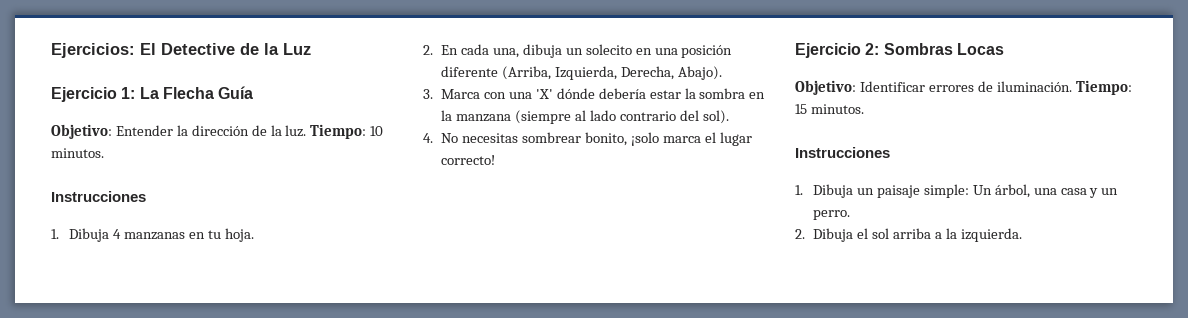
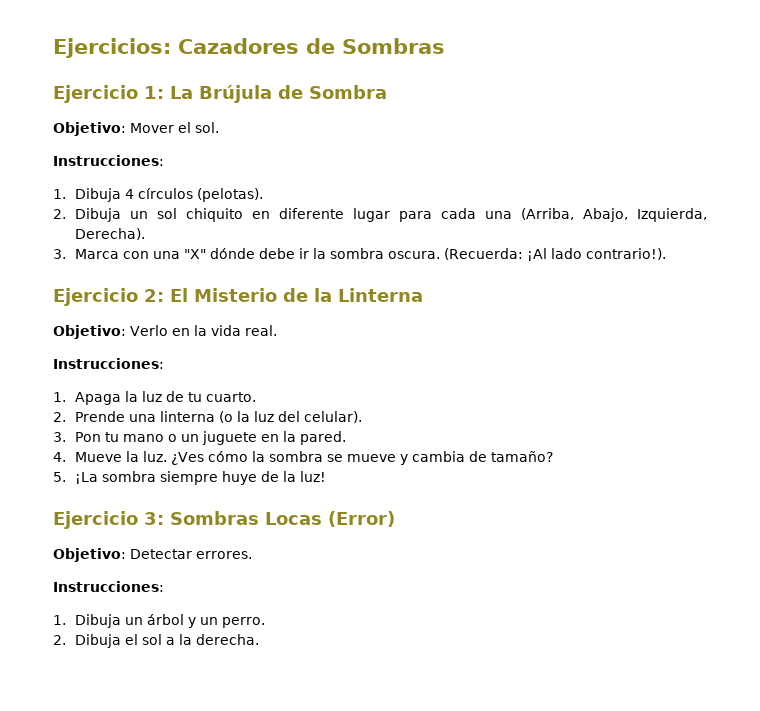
- Ejercicios: El Detective de la Luz
- Ejercicio 1: La Flecha Guía
- Objetivo: Entender la dirección de la luz. Tiempo: 10 minutos.
- Instrucciones
- 1. Dibuja 4 manzanas en tu hoja.
- 2. En cada una, dibuja un solecito en una posición diferente (Arriba, Izquierda, Derecha, Abajo).
- 3. Marca con una 'X' dónde debería estar la sombra en la manzana (siempre al lado contrario del sol).
- 4. No necesitas sombrear bonito, ¡solo marca el lugar correcto!
- Ejercicio 2: Sombras Locas
- Objetivo: Identificar errores de iluminación. Tiempo: 15 minutos.
- Instrucciones
- 1. Dibuja un paisaje simple: Un árbol, una casa y un perro.
+ Ejercicios: Cazadores de Sombras
+ Ejercicio 1: La Brújula de Sombra
+ Objetivo: Mover el sol.
+ Instrucciones:
+ 1. Dibuja 4 círculos (pelotas).
+ 2. Dibuja un sol chiquito en diferente lugar para cada una (Arriba, Abajo, Izquierda, Derecha).
+ 3. Marca con una "X" dónde debe ir la sombra oscura. (Recuerda: ¡Al lado contrario!).
+ Ejercicio 2: El Misterio de la Linterna
+ Objetivo: Verlo en la vida real.
+ Instrucciones:
+ 1. Apaga la luz de tu cuarto.
+ 2. Prende una linterna (o la luz del celular).
+ 3. Pon tu mano o un juguete en la pared.
+ 4. Mueve la luz. ¿Ves cómo la sombra se mueve y cambia de tamaño?
+ 5. ¡La sombra siempre huye de la luz!
+ Ejercicio 3: Sombras Locas (Error)
+ Objetivo: Detectar errores.
+ Instrucciones:
+ 1. Dibuja un árbol y un perro.
- 2. Dibuja el sol arriba a la izquierda.
+ 2. Dibuja el sol a la derecha.

